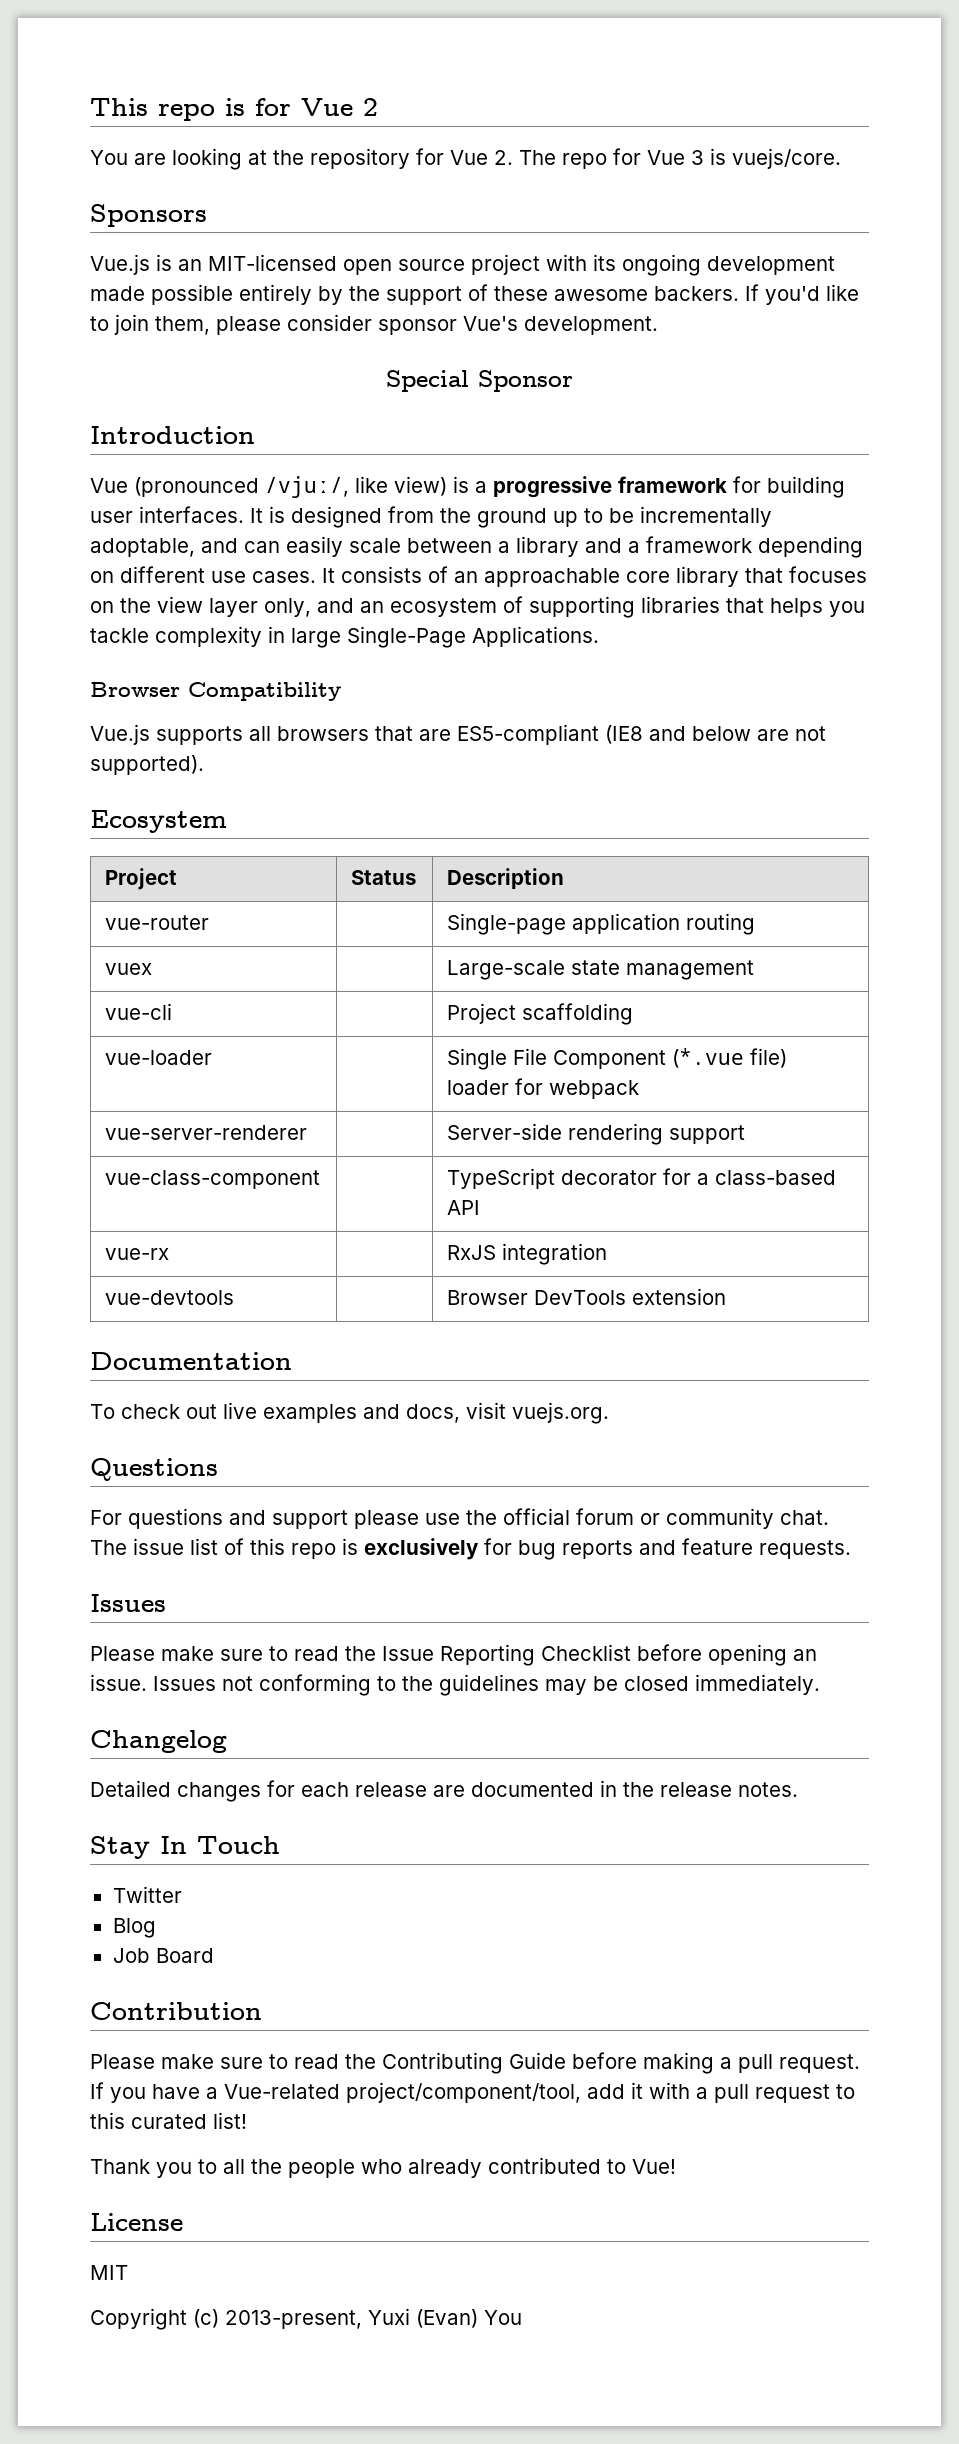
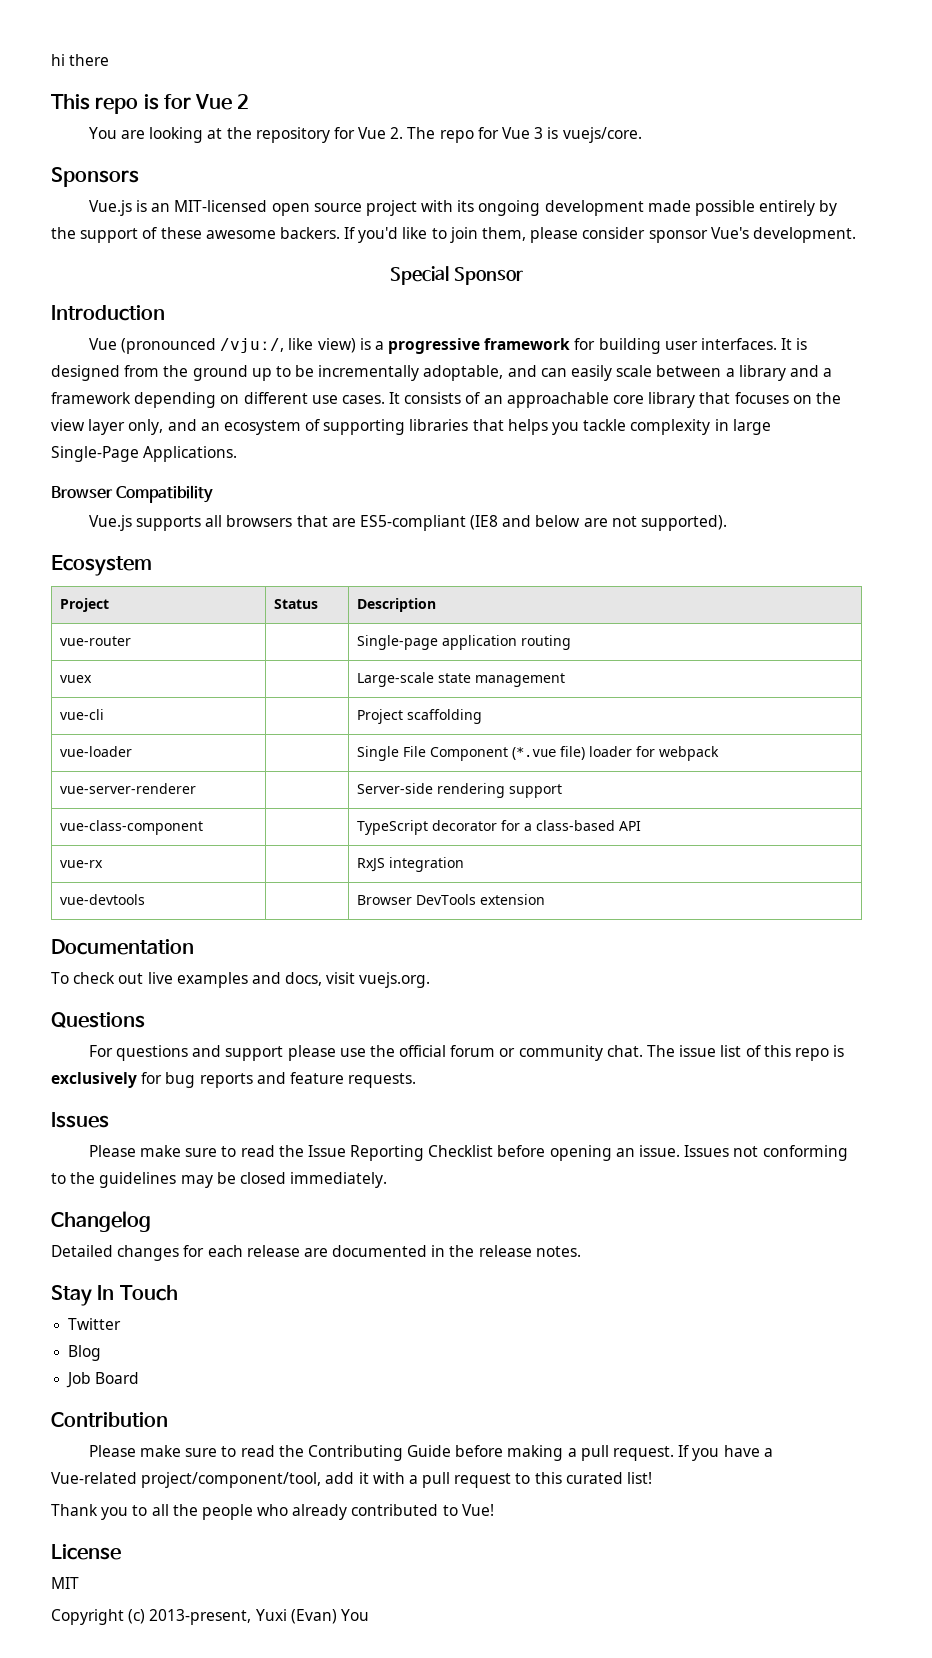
+ hi there

